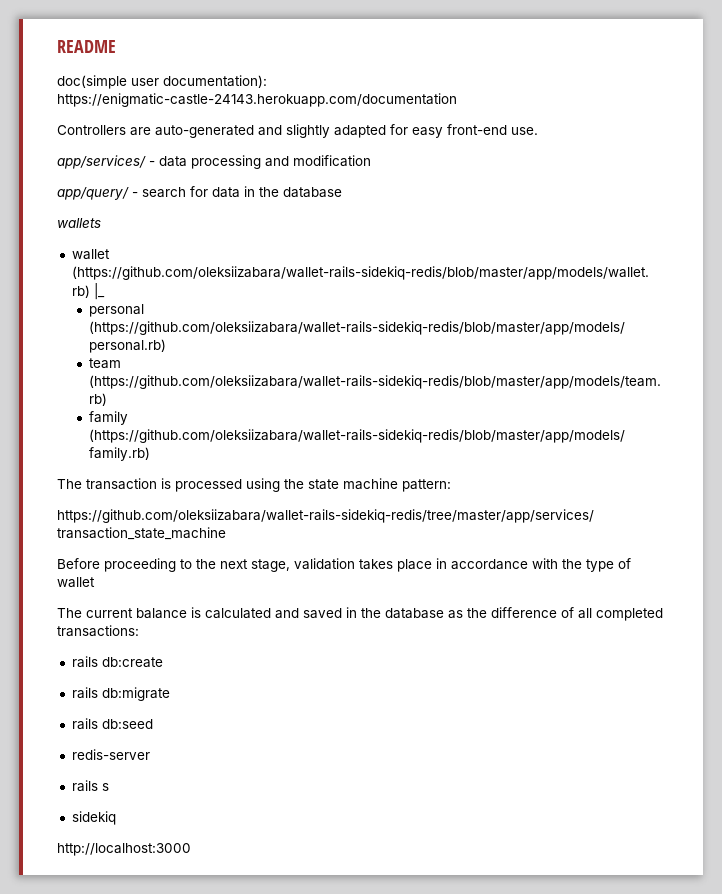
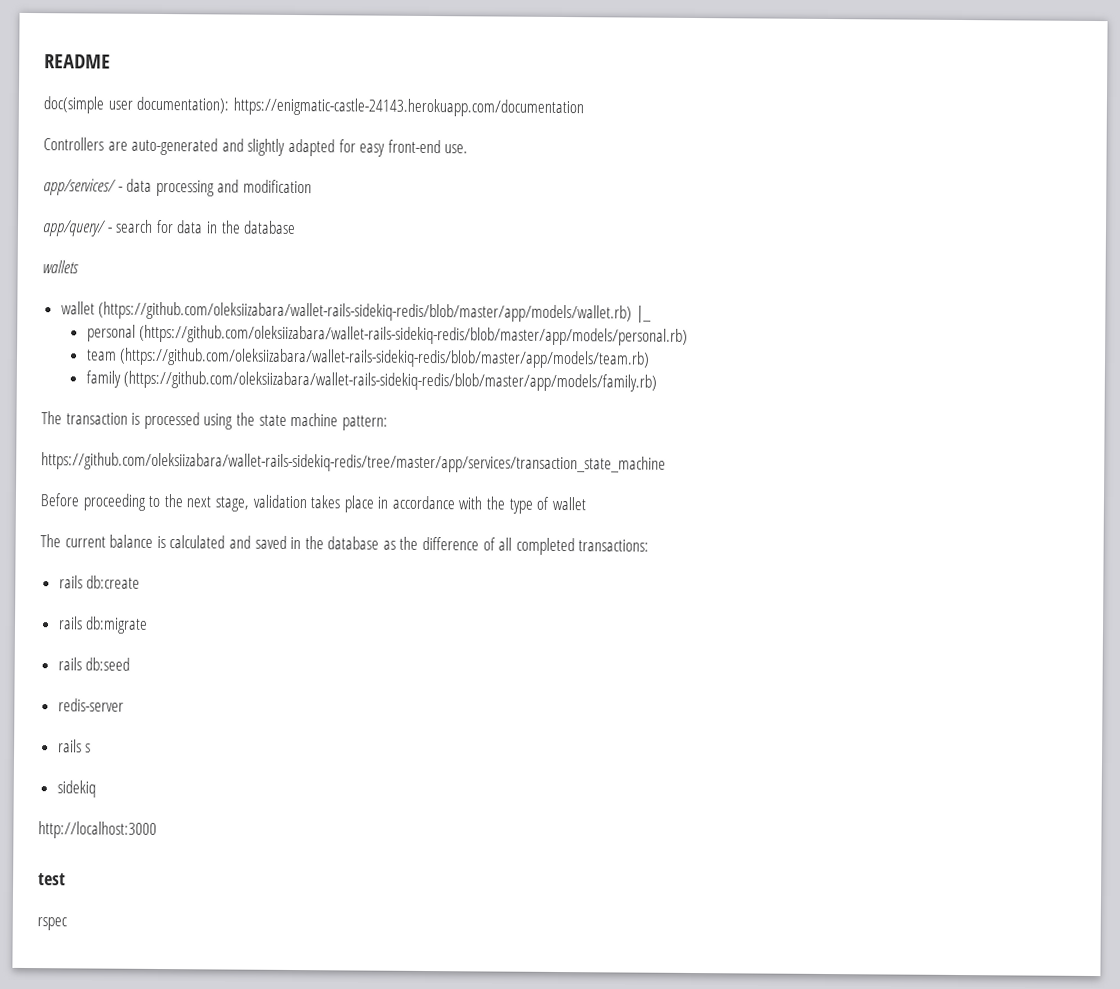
+ test
+ rspec

